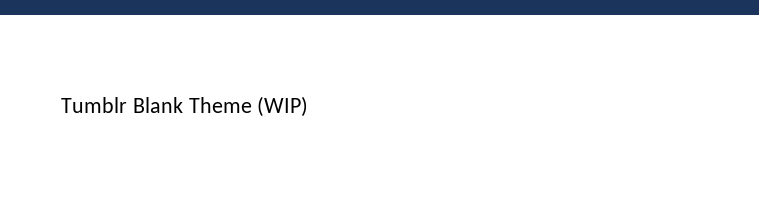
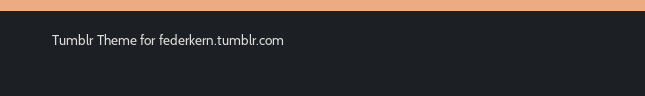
- Tumblr Blank Theme (WIP)
+ Tumblr Theme for federkern.tumblr.com

